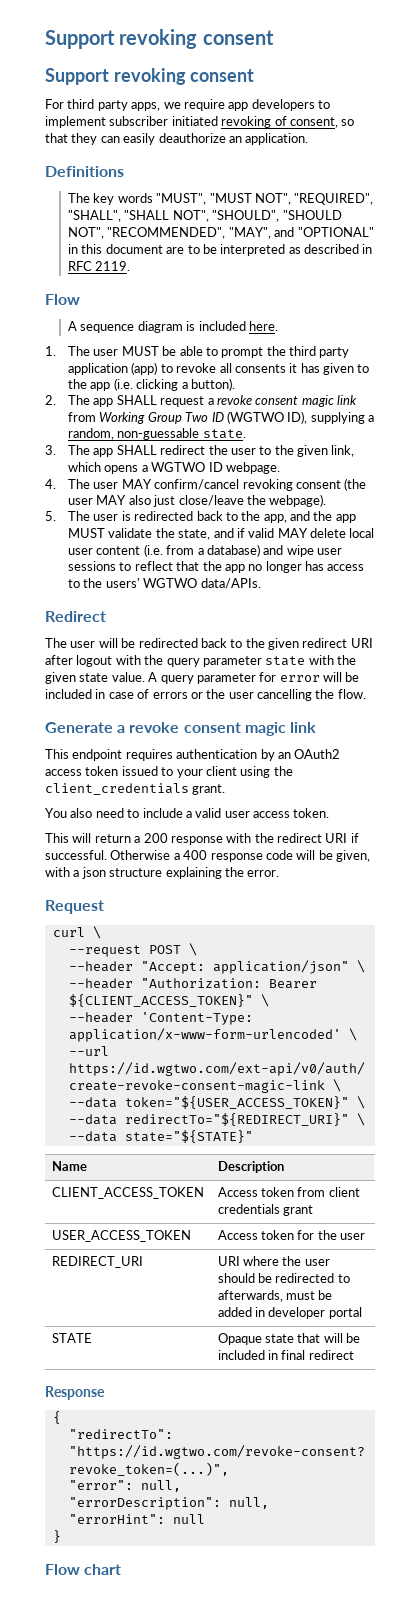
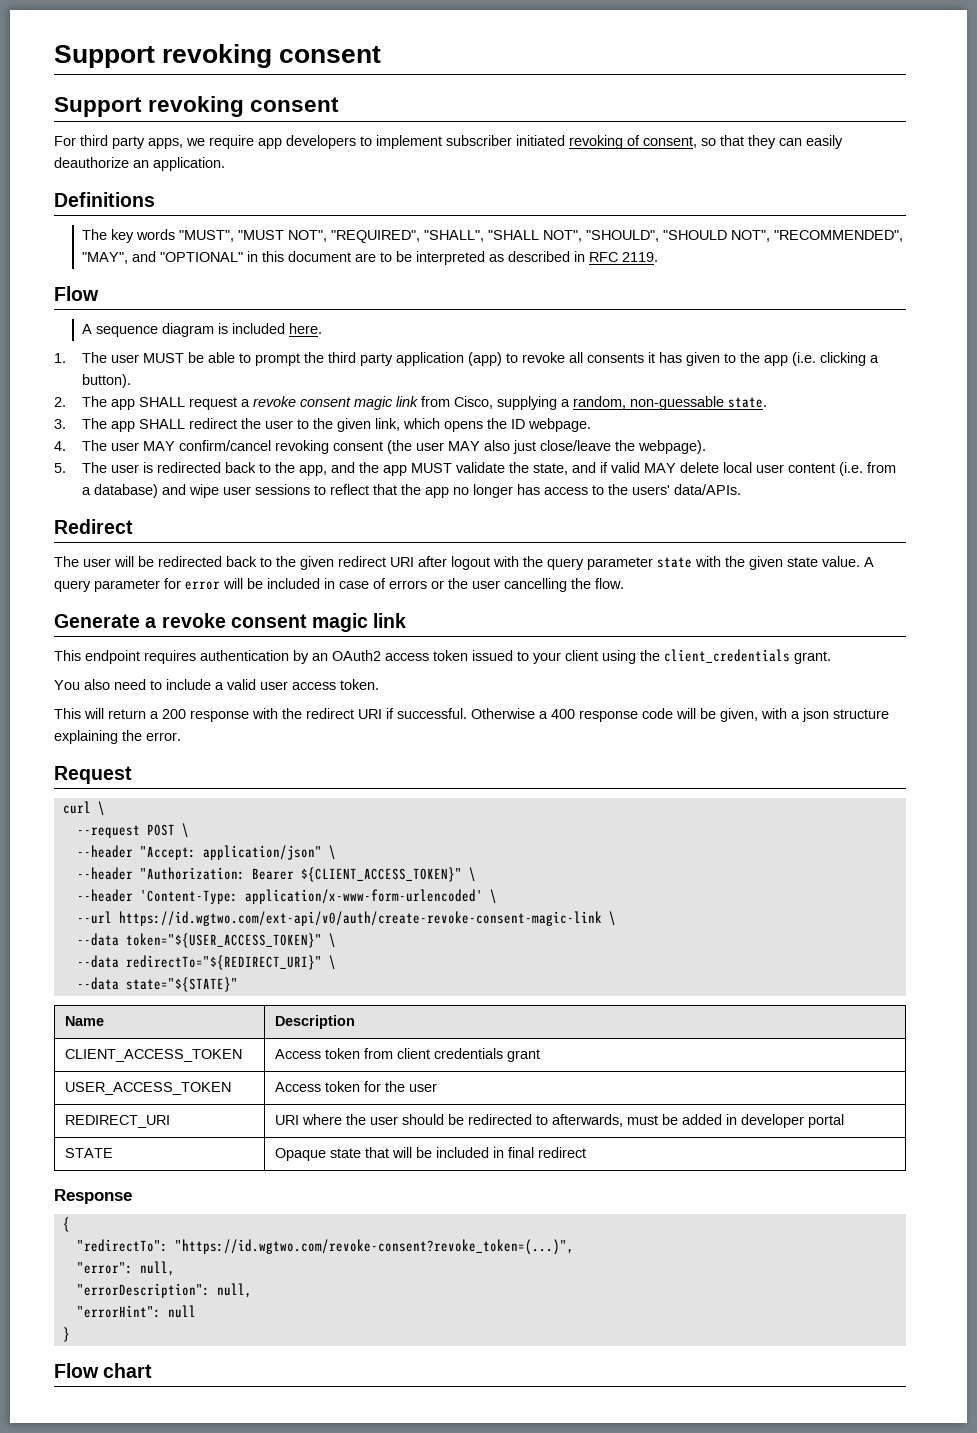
- 2. The app SHALL request a revoke consent magic link from Working Group Two ID (WGTWO ID), supplying a random, non-guessable state.
+ 2. The app SHALL request a revoke consent magic link from Cisco, supplying a random, non-guessable state.
- 3. The app SHALL redirect the user to the given link, which opens a WGTWO ID webpage.
+ 3. The app SHALL redirect the user to the given link, which opens the ID webpage.
- 5. The user is redirected back to the app, and the app MUST validate the state, and if valid MAY delete local user content (i.e. from a database) and wipe user sessions to reflect that the app no longer has access to the users' WGTWO data/APIs.
+ 5. The user is redirected back to the app, and the app MUST validate the state, and if valid MAY delete local user content (i.e. from a database) and wipe user sessions to reflect that the app no longer has access to the users' data/APIs.

